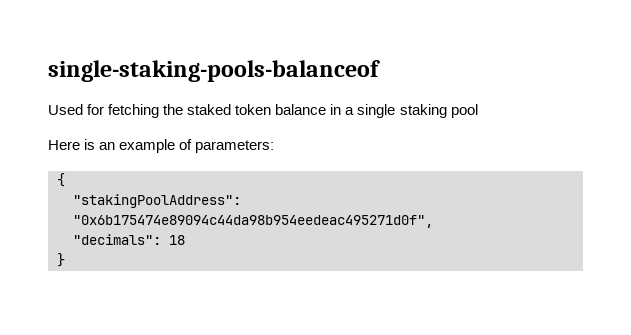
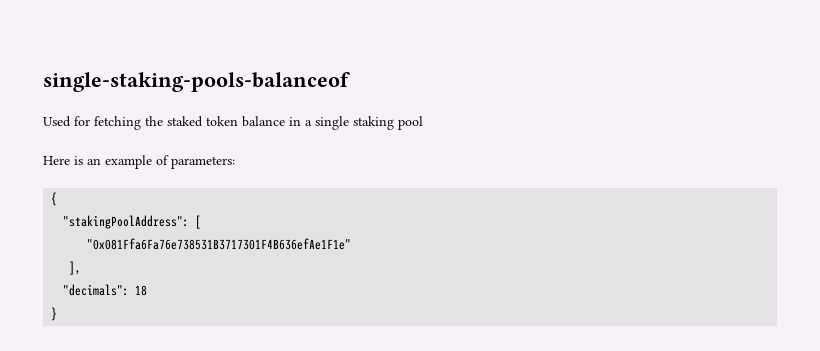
- "stakingPoolAddress": "0x6b175474e89094c44da98b954eedeac495271d0f",
+ "stakingPoolAddress": [
+ "0x081Ffa6Fa76e738531B3717301F4B636efAe1F1e"
+ ],

